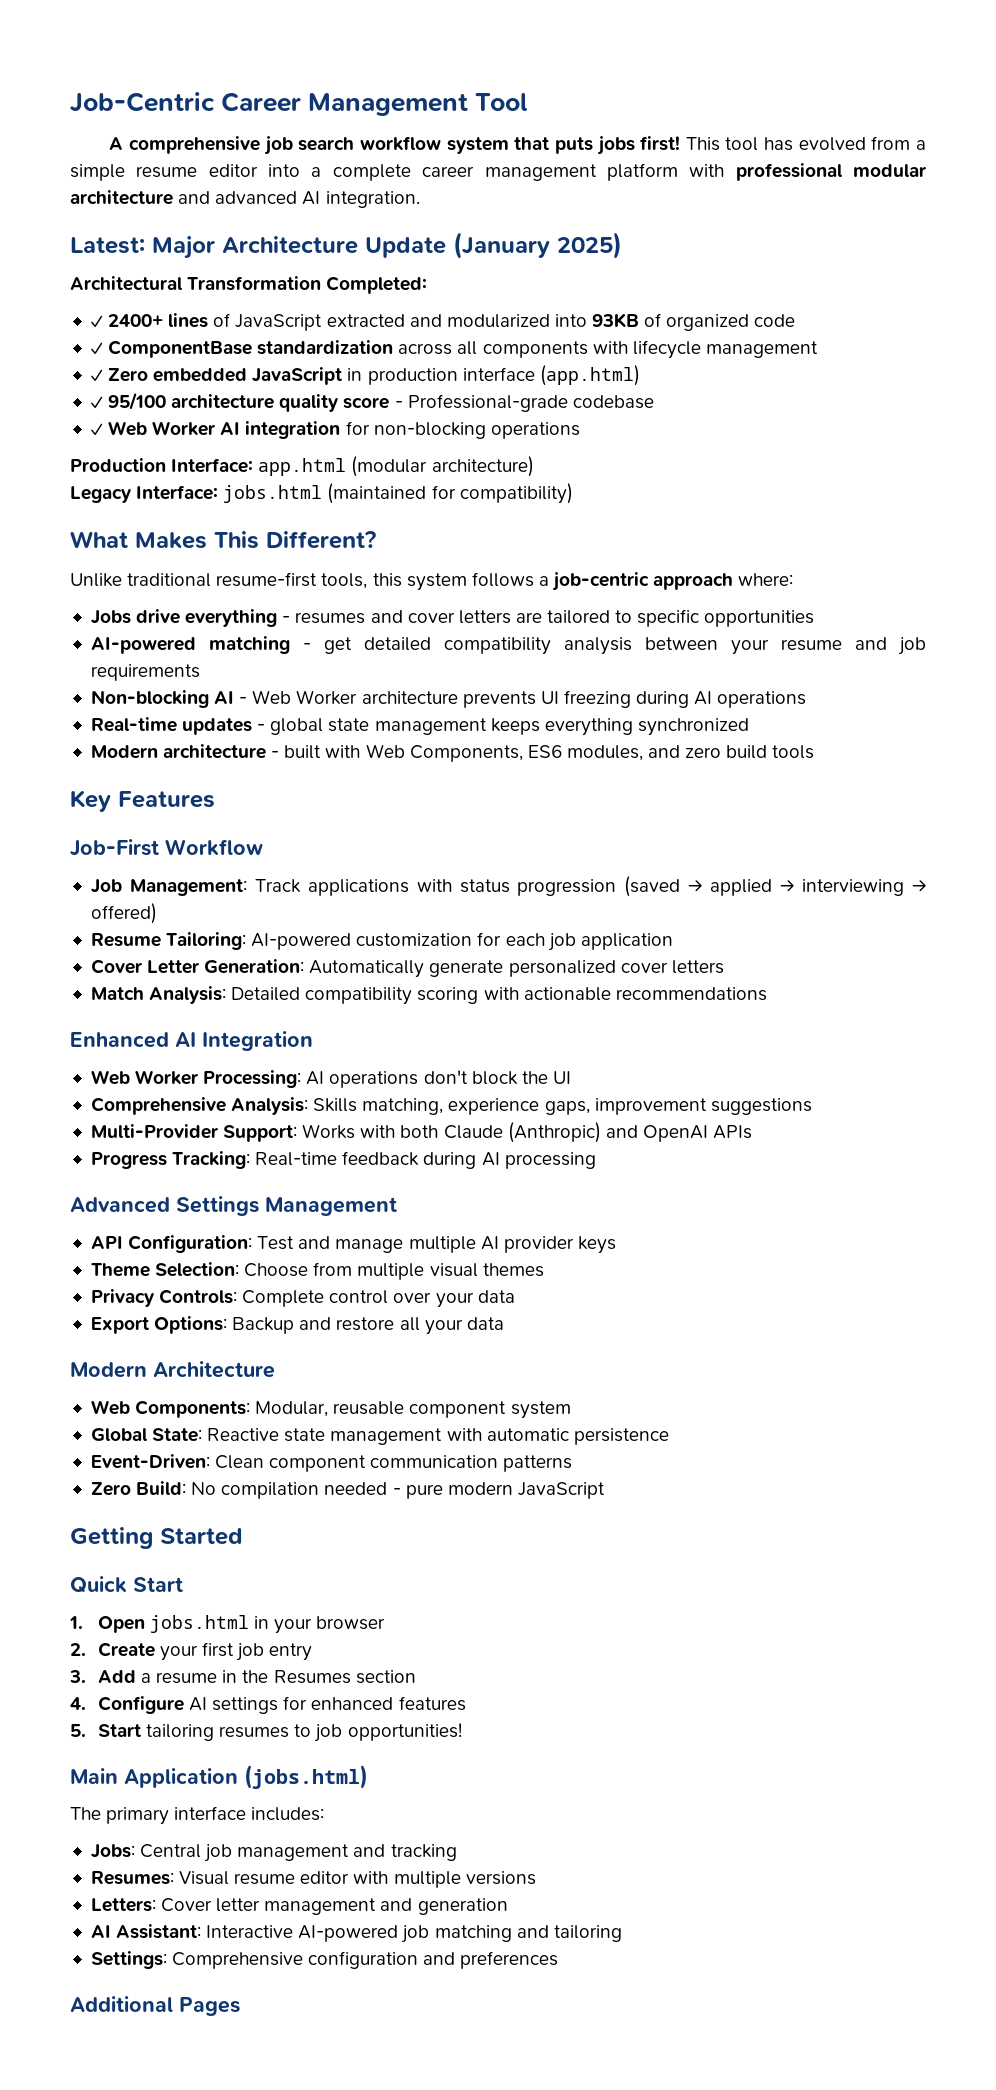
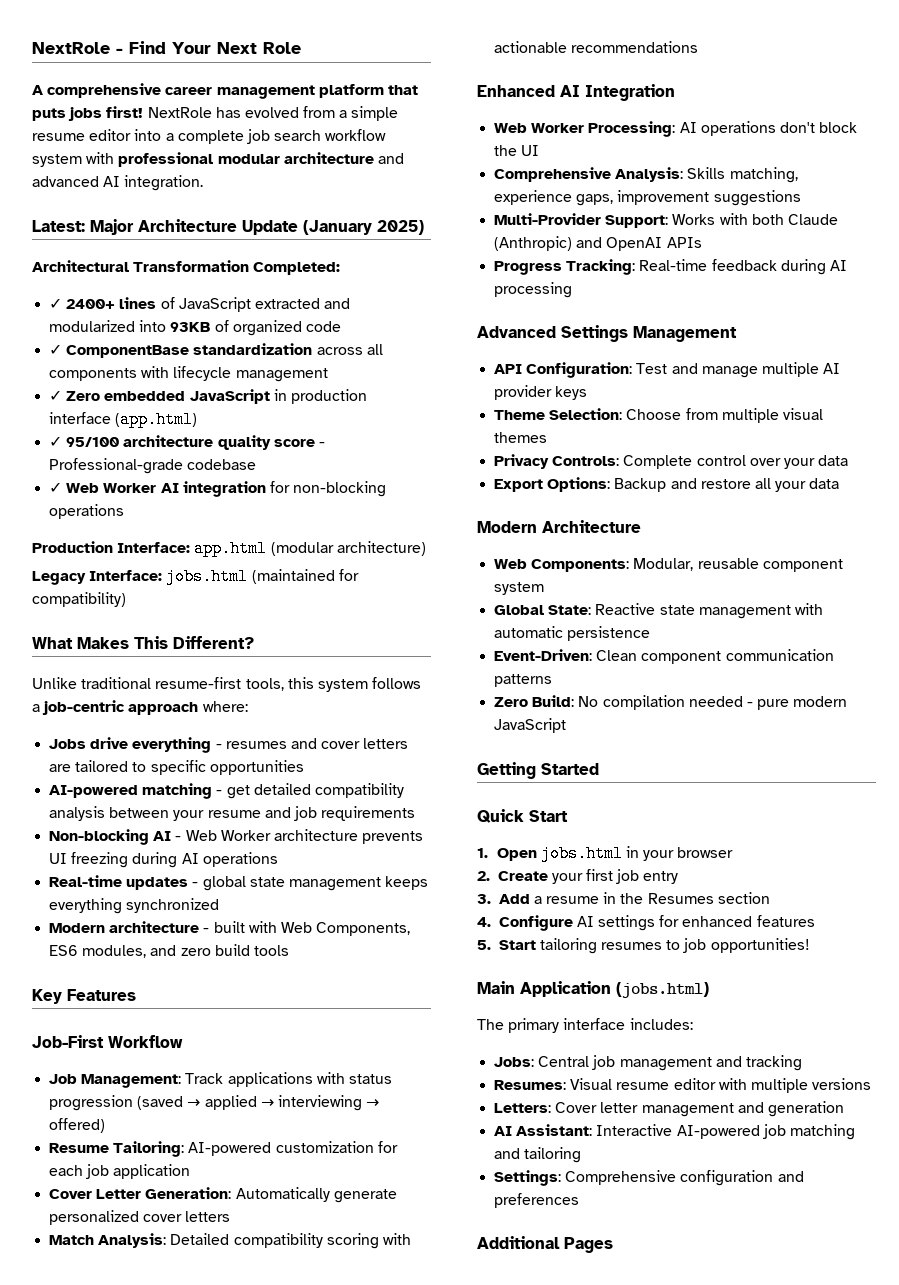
- Job-Centric Career Management Tool
- A comprehensive job search workflow system that puts jobs first!
+ NextRole - Find Your Next Role
+ A comprehensive career management platform that puts jobs first!
- This tool has evolved from a simple resume editor into a complete career management platform with professional modular architecture and advanced AI integration.
+ NextRole has evolved from a simple resume editor into a complete job search workflow system with professional modular architecture and advanced AI integration.

